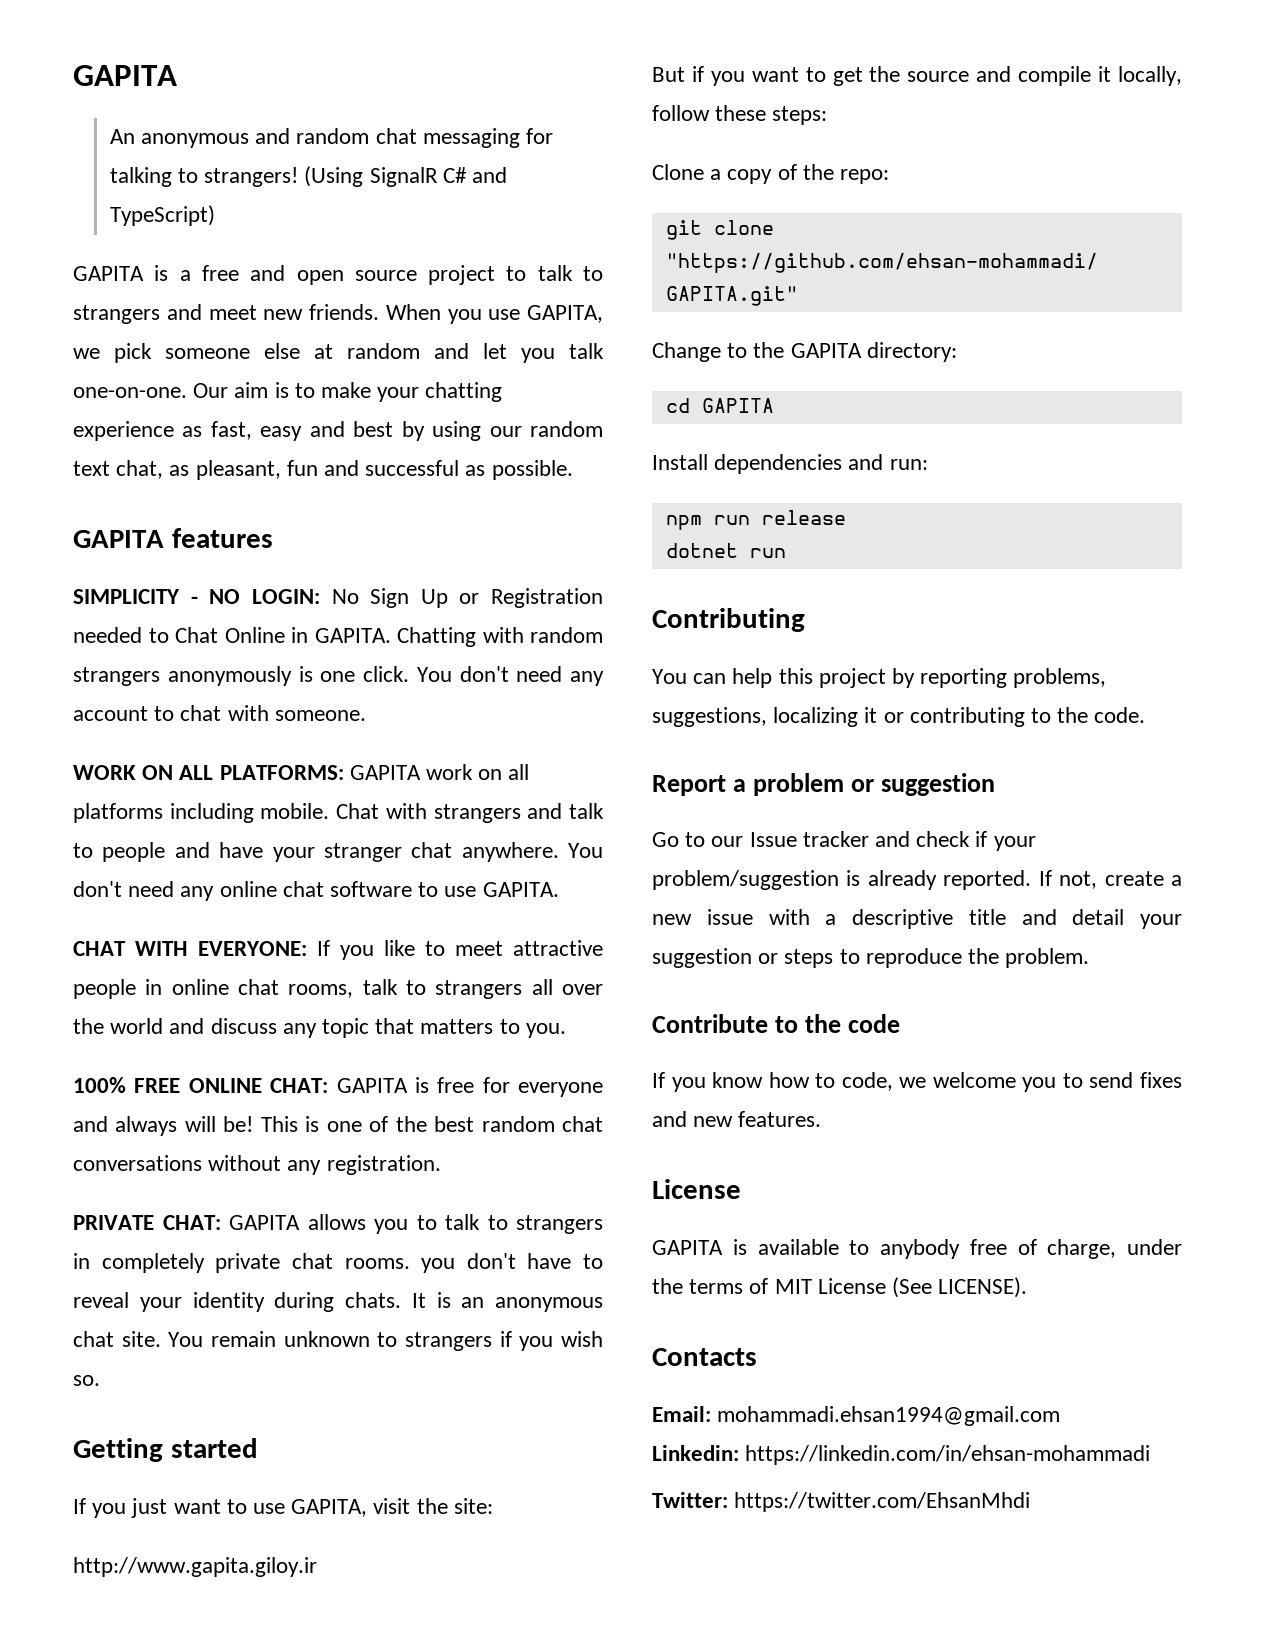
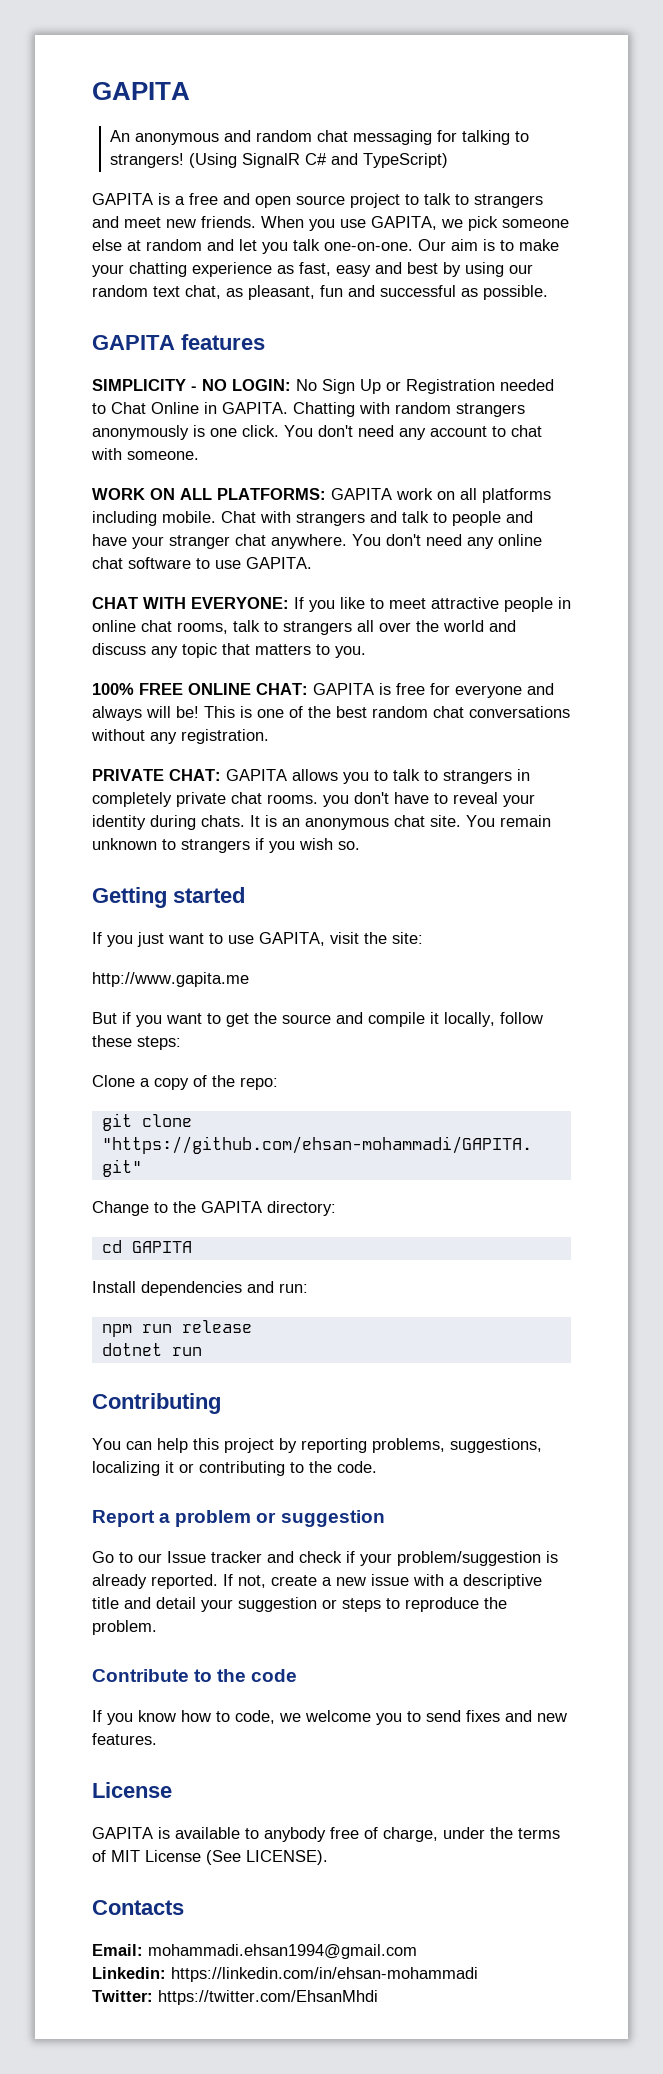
- http://www.gapita.giloy.ir
+ http://www.gapita.me

